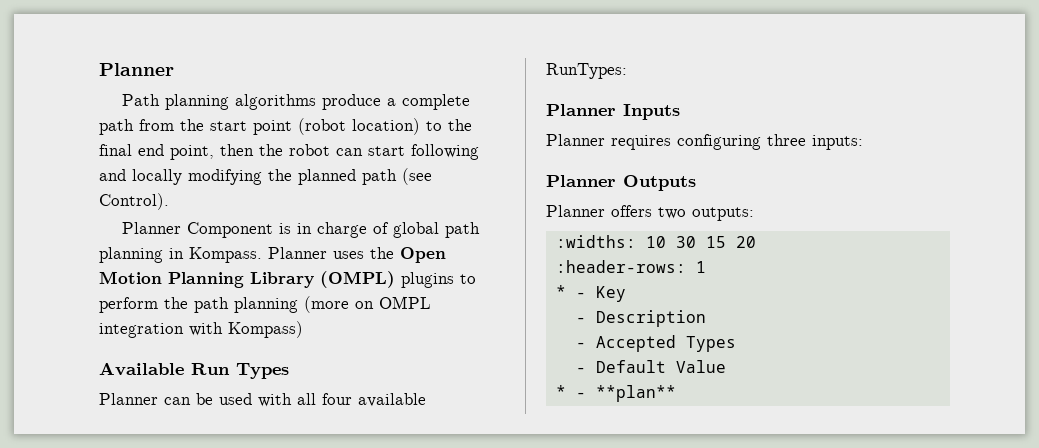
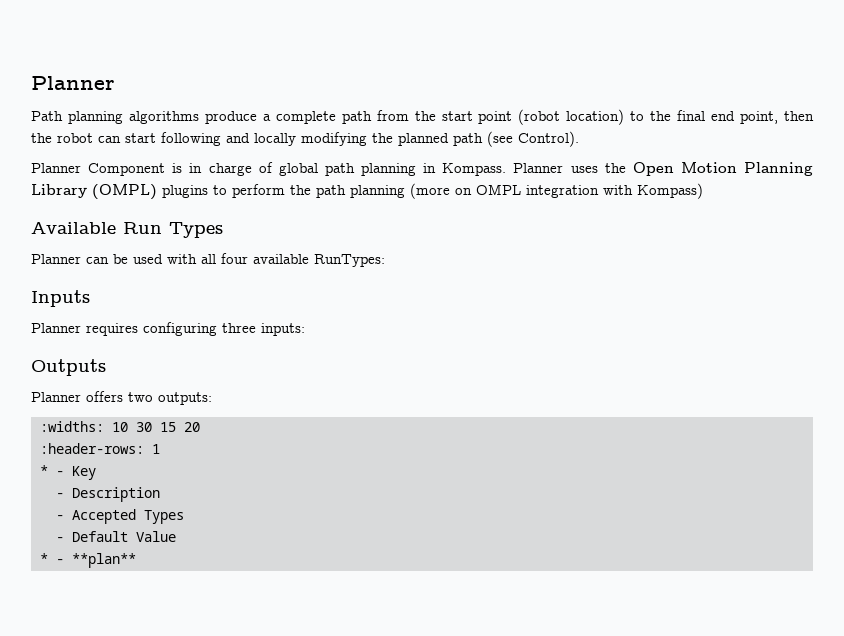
- Planner Inputs
+ Inputs
- Planner Outputs
+ Outputs

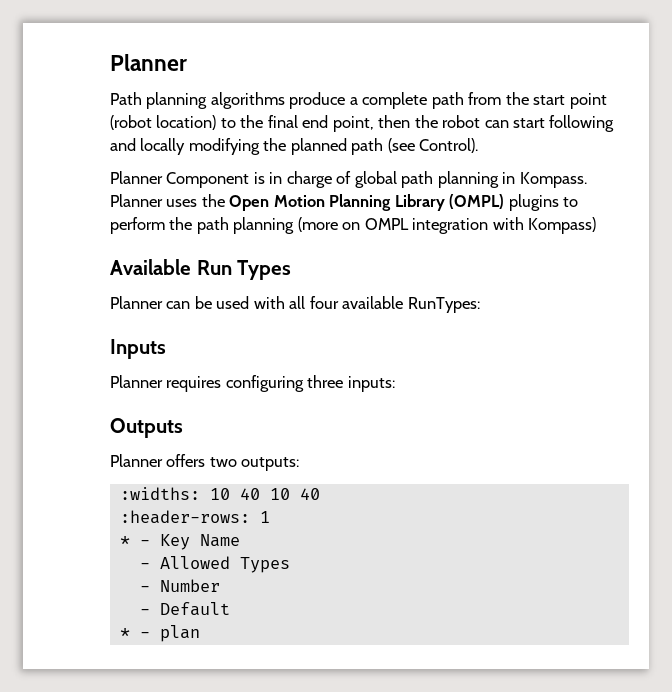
- :widths: 10 30 15 20
+ :widths: 10 40 10 40
- * - Key
- - Description
- - Accepted Types
+ * - Key Name
+ - Allowed Types
+ - Number
- - Default Value
- * - **plan**
+ - Default
+ * - plan

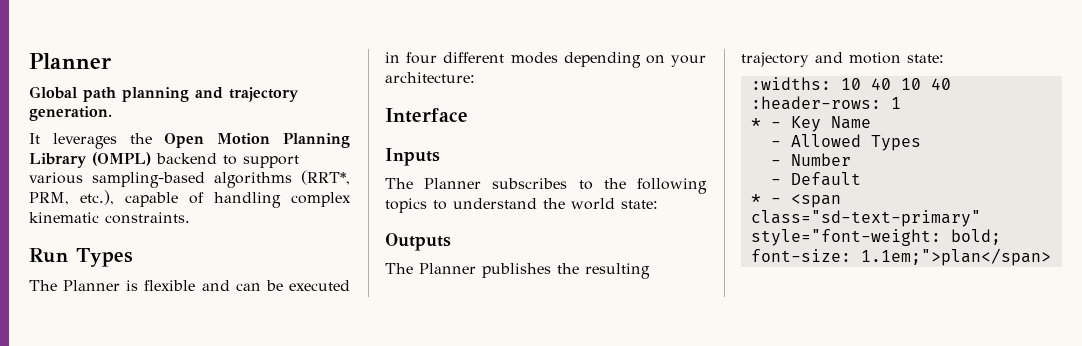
- Path planning algorithms produce a complete path from the start point (robot location) to the final end point, then the robot can start following and locally modifying the planned path (see Control).
- Planner Component is in charge of global path planning in Kompass. Planner uses the Open Motion Planning Library (OMPL) plugins to perform the path planning (more on OMPL integration with Kompass)
- Available Run Types
- Planner can be used with all four available RunTypes:
+ Global path planning and trajectory generation.
+ It leverages the Open Motion Planning Library (OMPL) backend to support various sampling-based algorithms (RRT*, PRM, etc.), capable of handling complex kinematic constraints.
+ Run Types
+ The Planner is flexible and can be executed in four different modes depending on your architecture:
+ Interface
  Inputs
- Planner requires configuring three inputs:
+ The Planner subscribes to the following topics to understand the world state:
  Outputs
- Planner offers two outputs:
+ The Planner publishes the resulting trajectory and motion state:
- * - plan
+ * - <span class="sd-text-primary" style="font-weight: bold; font-size: 1.1em;">plan</span>

